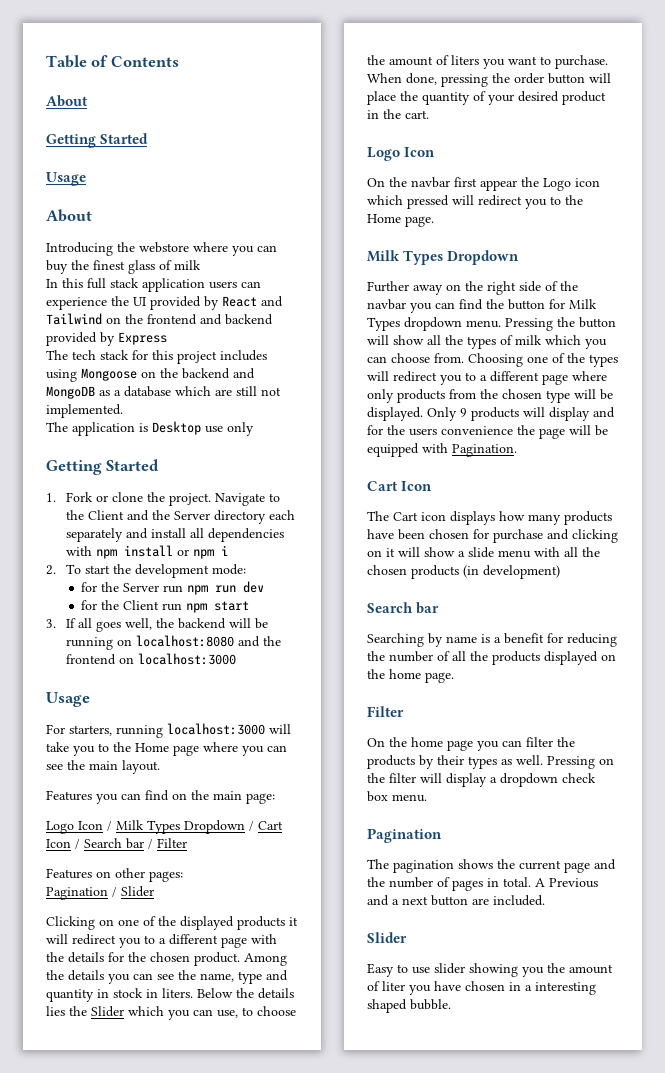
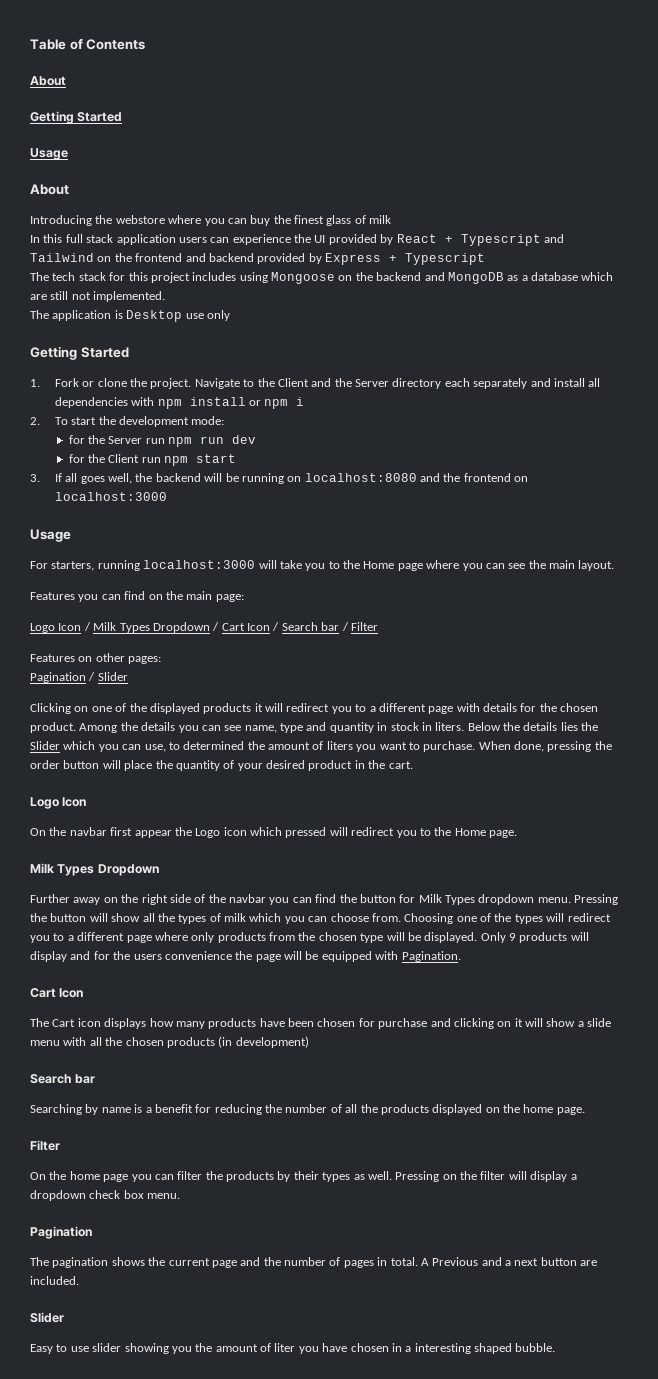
- In this full stack application users can experience the UI provided by React and Tailwind on the frontend and backend provided by Express
+ In this full stack application users can experience the UI provided by React + Typescript and Tailwind on the frontend and backend provided by Express + Typescript
- Clicking on one of the displayed products it will redirect you to a different page with the details for the chosen product.
+ Clicking on one of the displayed products it will redirect you to a different page with details for the chosen product.
- Among the details you can see the name, type and quantity in stock in liters.
+ Among the details you can see name, type and quantity in stock in liters.
- Below the details lies the Slider which you can use, to choose the amount of liters you want to purchase.
+ Below the details lies the Slider which you can use, to determined the amount of liters you want to purchase.

